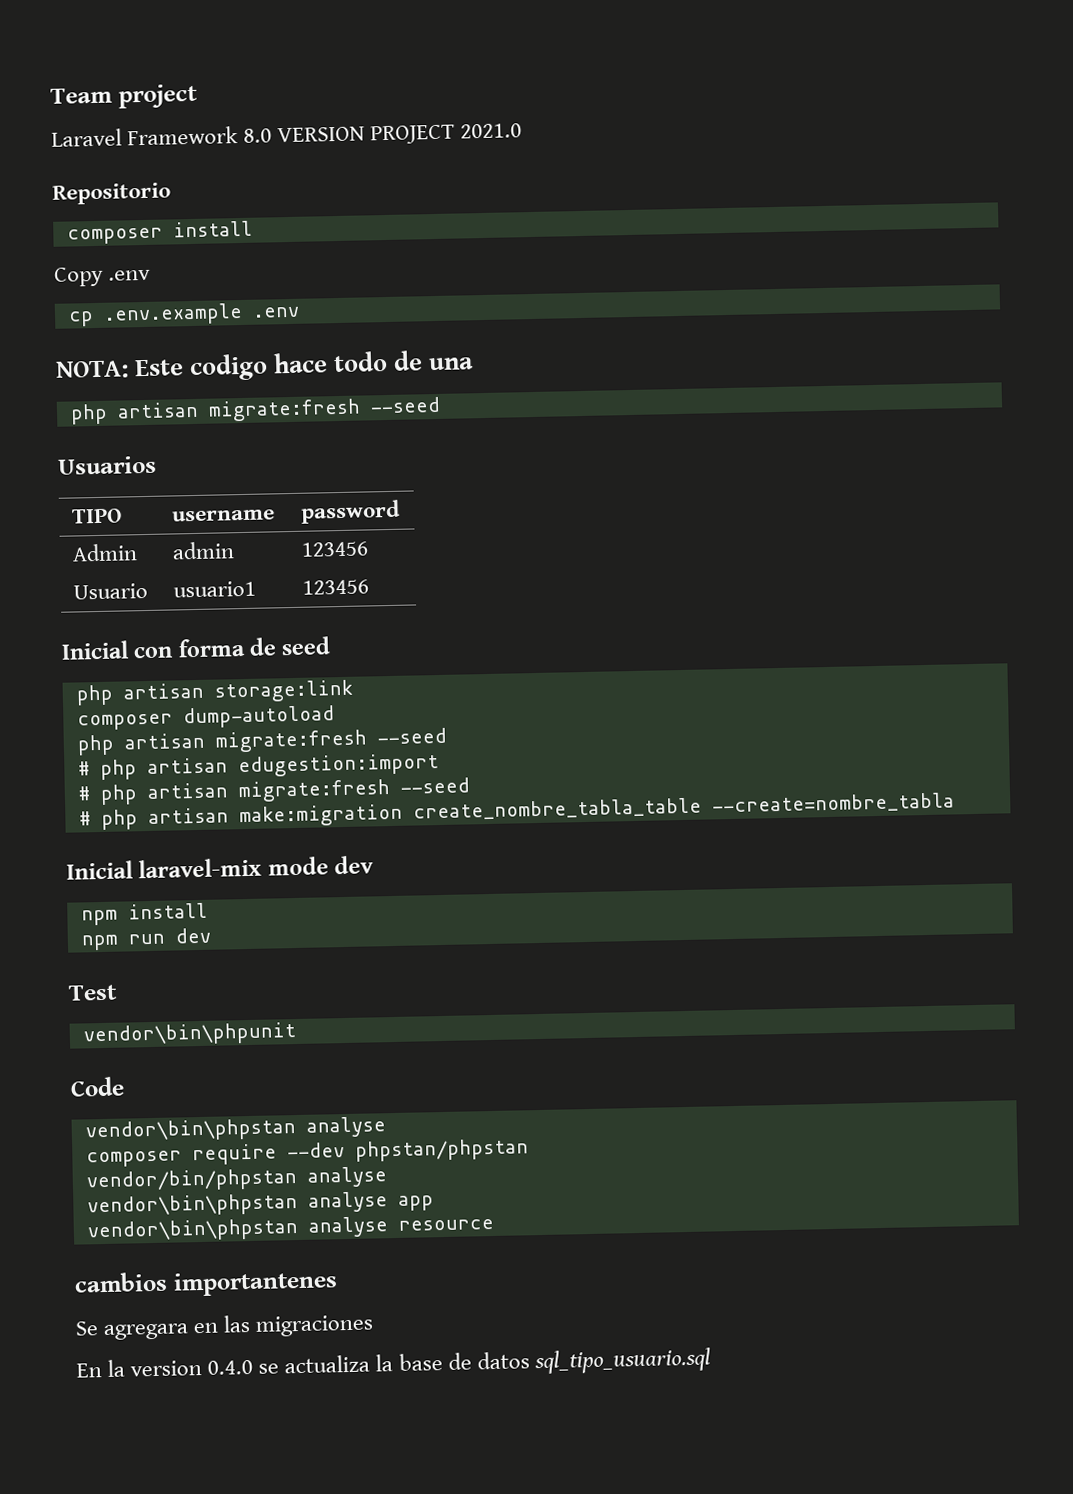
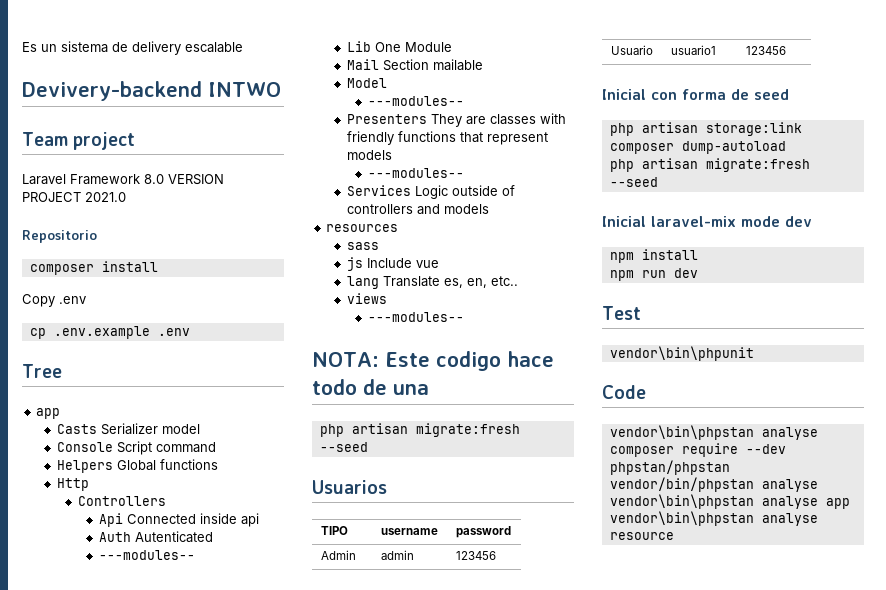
+ Es un sistema de delivery escalable
+ Devivery-backend INTWO
+ Tree
+ app
+ Casts Serializer model
+ Console Script command
+ Helpers Global functions
+ Http
+ Controllers
+ Api Connected inside api
+ Auth Autenticated
+ ---modules--
+ Lib One Module
+ Mail Section mailable
+ Model
+ ---modules--
+ Presenters They are classes with friendly functions that represent models
+ ---modules--
+ Services Logic outside of controllers and models
+ resources
+ sass
+ js Include vue
+ lang Translate es, en, etc..
+ views
+ ---modules--
- # php artisan edugestion:import
- # php artisan migrate:fresh --seed
- # php artisan make:migration create_nombre_tabla_table --create=nombre_tabla
- cambios importantenes
- Se agregara en las migraciones
- En la version 0.4.0 se actualiza la base de datos sql_tipo_usuario.sql

